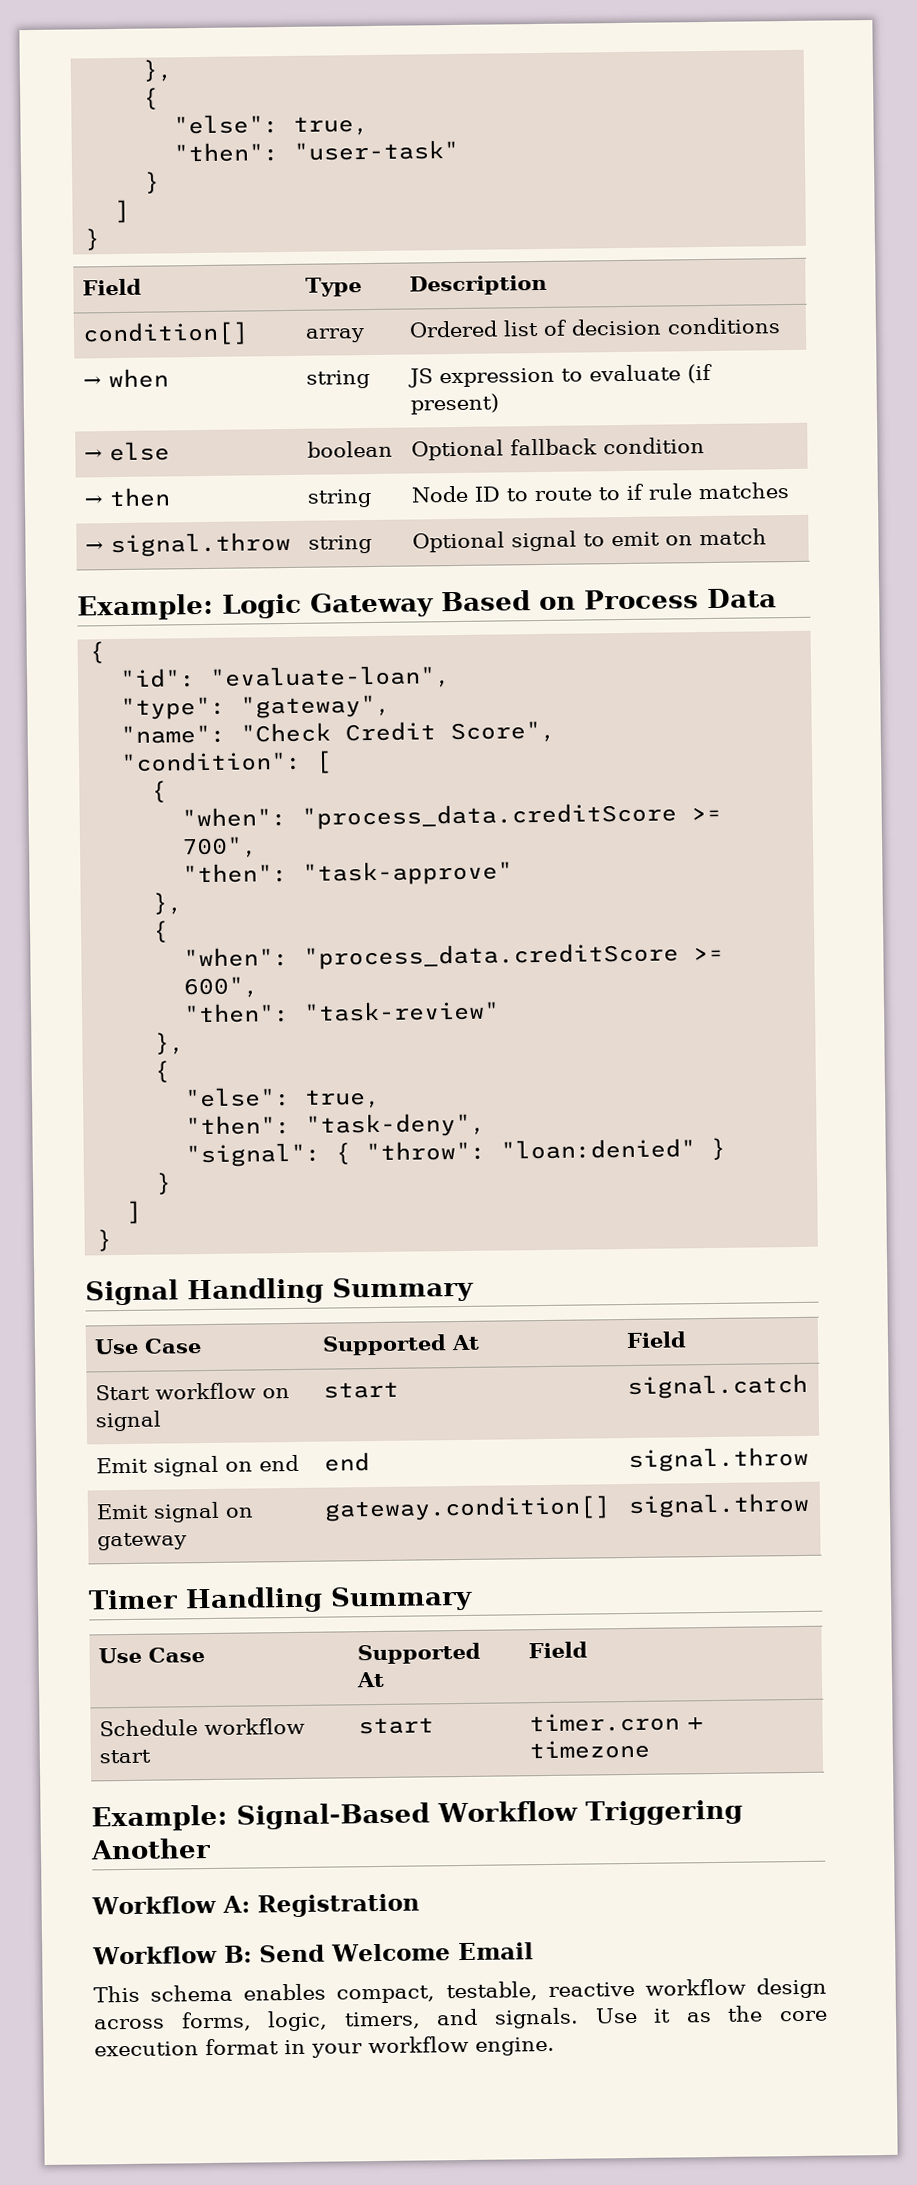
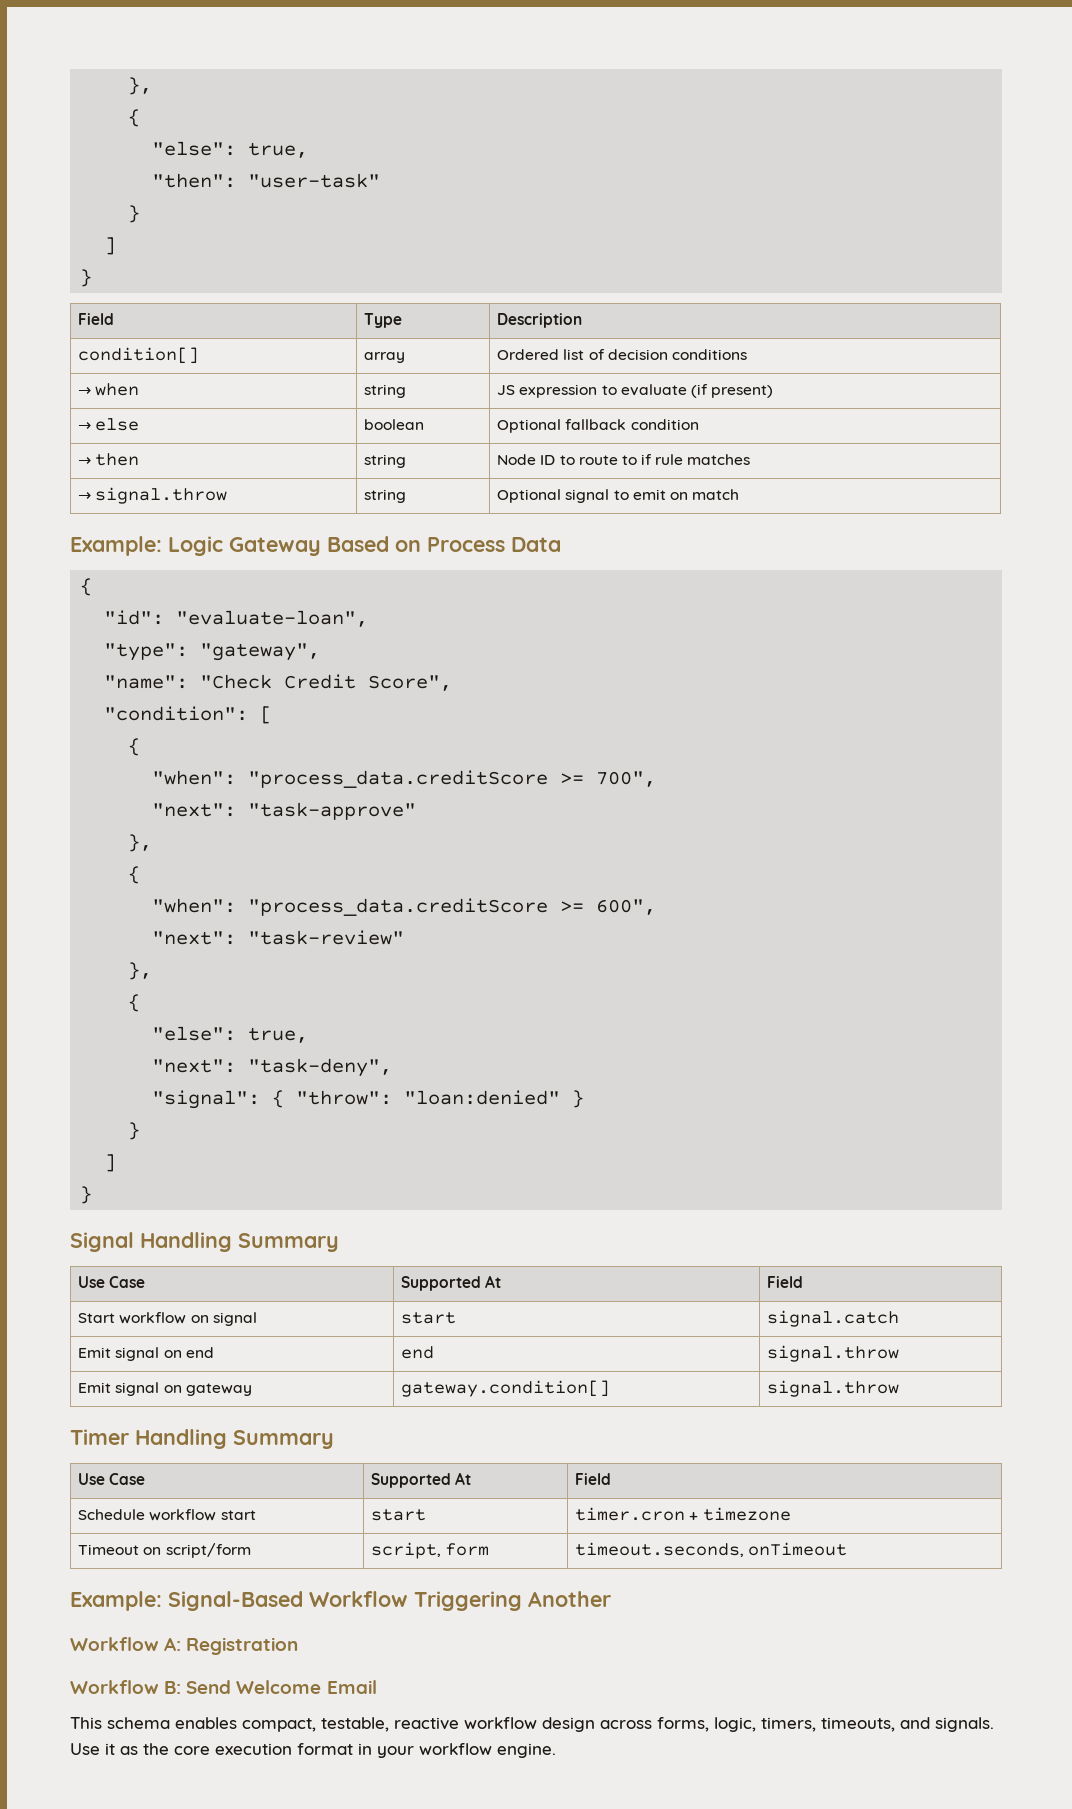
- "then": "task-approve"
+ "next": "task-approve"
- "then": "task-review"
+ "next": "task-review"
- "then": "task-deny",
+ "next": "task-deny",
+ Timeout on script/form | script, form | timeout.seconds, onTimeout
- This schema enables compact, testable, reactive workflow design across forms, logic, timers, and signals.
+ This schema enables compact, testable, reactive workflow design across forms, logic, timers, timeouts, and signals.

